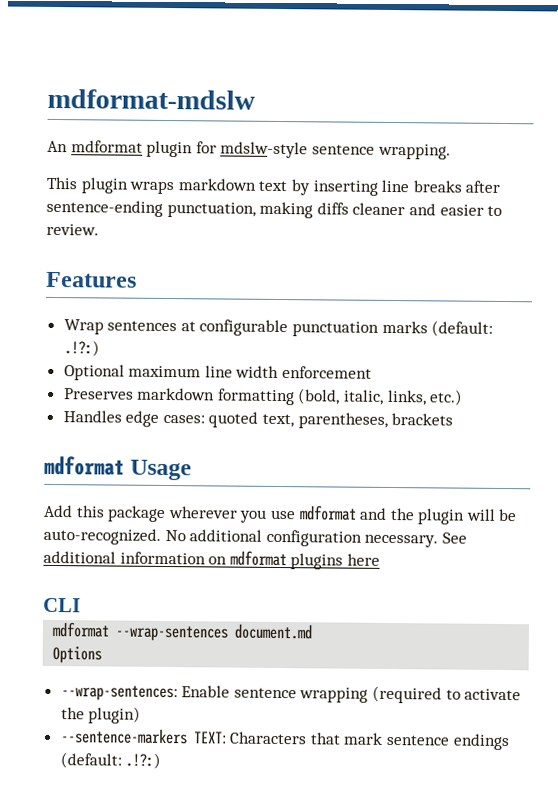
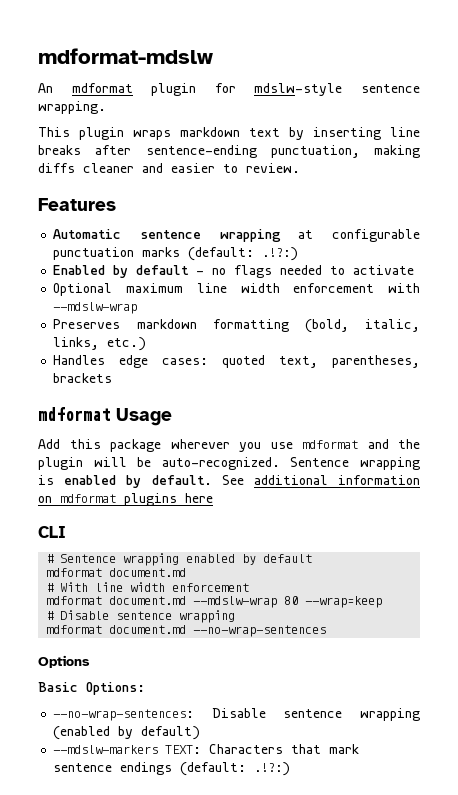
- Wrap sentences at configurable punctuation marks (default: .!?:)
+ Automatic sentence wrapping at configurable punctuation marks (default: .!?:)
+ Enabled by default - no flags needed to activate
- Optional maximum line width enforcement
+ Optional maximum line width enforcement with --mdslw-wrap
- No additional configuration necessary.
+ Sentence wrapping is enabled by default.
- mdformat --wrap-sentences document.md
+ # Sentence wrapping enabled by default
+ mdformat document.md
+ # With line width enforcement
+ mdformat document.md --mdslw-wrap 80 --wrap=keep
+ # Disable sentence wrapping
+ mdformat document.md --no-wrap-sentences
  Options
- --wrap-sentences: Enable sentence wrapping (required to activate the plugin)
- --sentence-markers TEXT: Characters that mark sentence endings (default: .!?:)
+ Basic Options:
+ --no-wrap-sentences: Disable sentence wrapping (enabled by default)
+ --mdslw-markers TEXT: Characters that mark sentence endings (default: .!?:)

